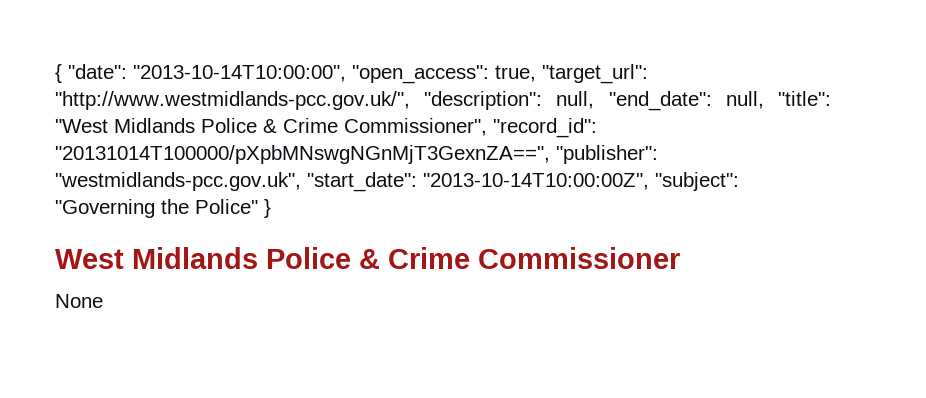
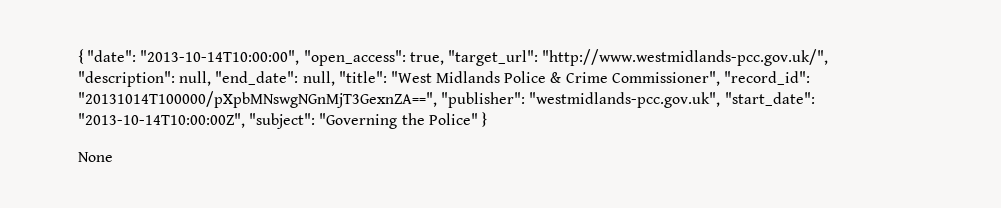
- West Midlands Police & Crime Commissioner

